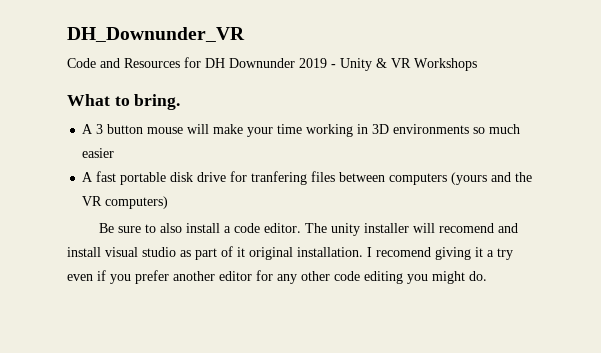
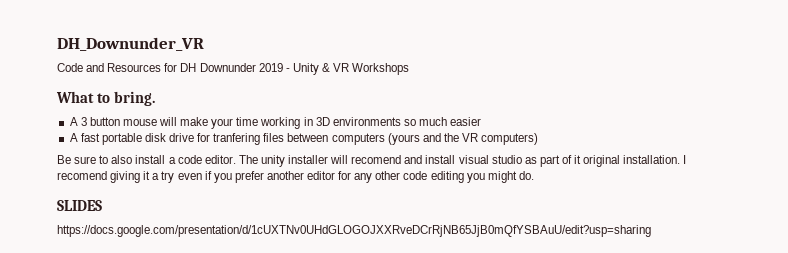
+ SLIDES
+ https://docs.google.com/presentation/d/1cUXTNv0UHdGLOGOJXXRveDCrRjNB65JjB0mQfYSBAuU/edit?usp=sharing

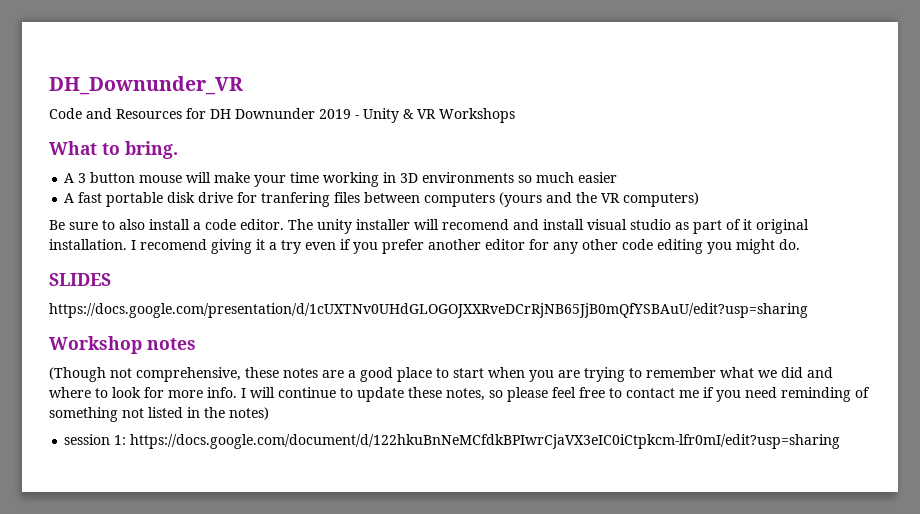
+ Workshop notes
+ (Though not comprehensive, these notes are a good place to start when you are trying to remember what we did and where to look for more info. I will continue to update these notes, so please feel free to contact me if you need reminding of something not listed in the notes)
+ session 1: https://docs.google.com/document/d/122hkuBnNeMCfdkBPIwrCjaVX3eIC0iCtpkcm-lfr0mI/edit?usp=sharing

